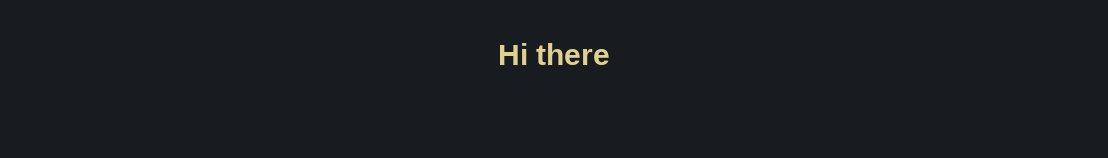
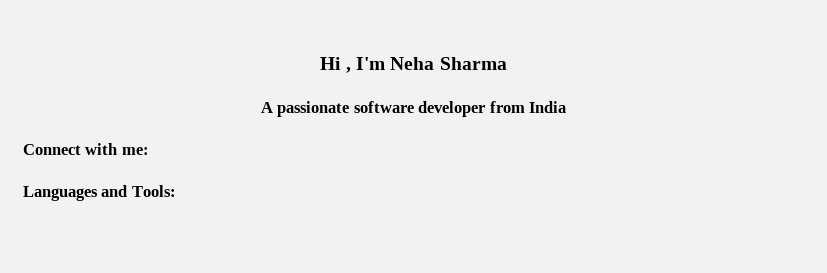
- Hi there
+ Hi , I'm Neha Sharma
+ A passionate software developer from India
+ Connect with me:
+ Languages and Tools:

